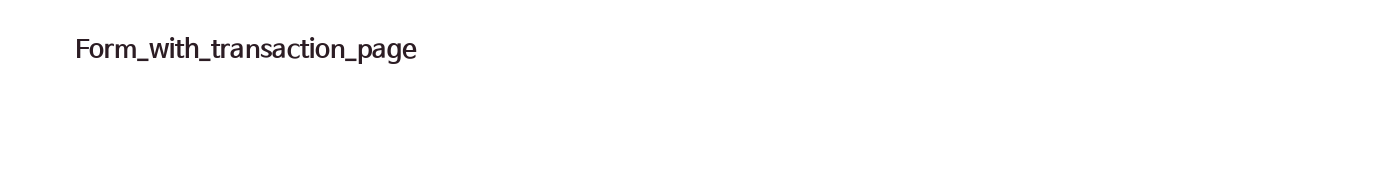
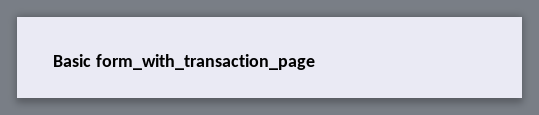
- Form_with_transaction_page
+ Basic form_with_transaction_page

